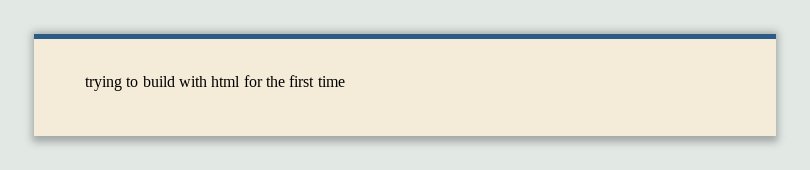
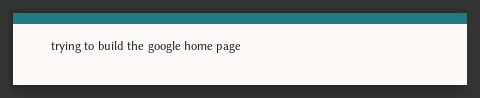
- trying to build with html for the first time
+ trying to build the google home page

